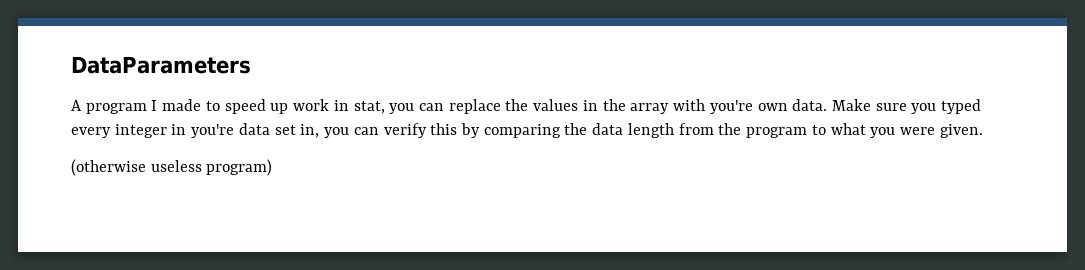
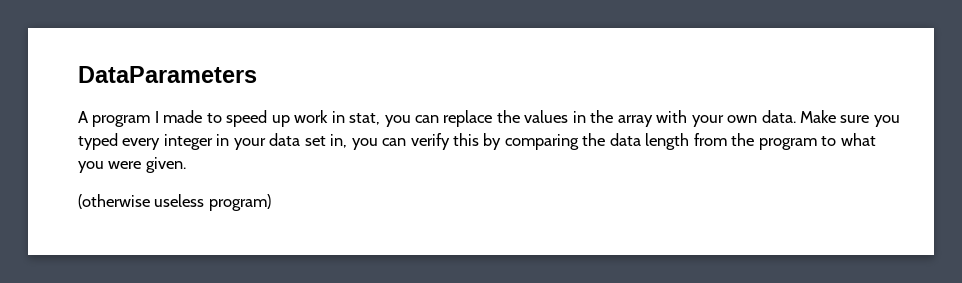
- A program I made to speed up work in stat, you can replace the values in the array with you're own data.
+ A program I made to speed up work in stat, you can replace the values in the array with your own data.
- Make sure you typed every integer in you're data set in, you can verify this by comparing the data length from the program to what you were given.
+ Make sure you typed every integer in your data set in, you can verify this by comparing the data length from the program to what you were given.

